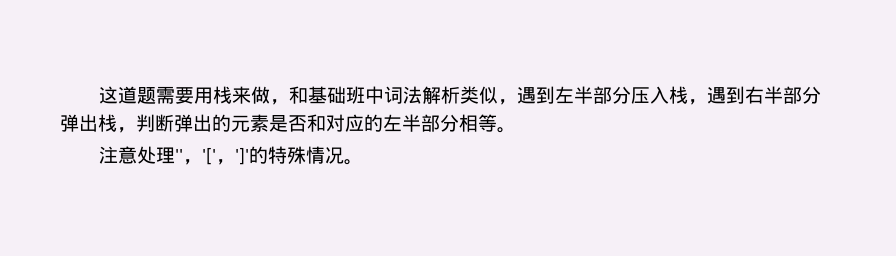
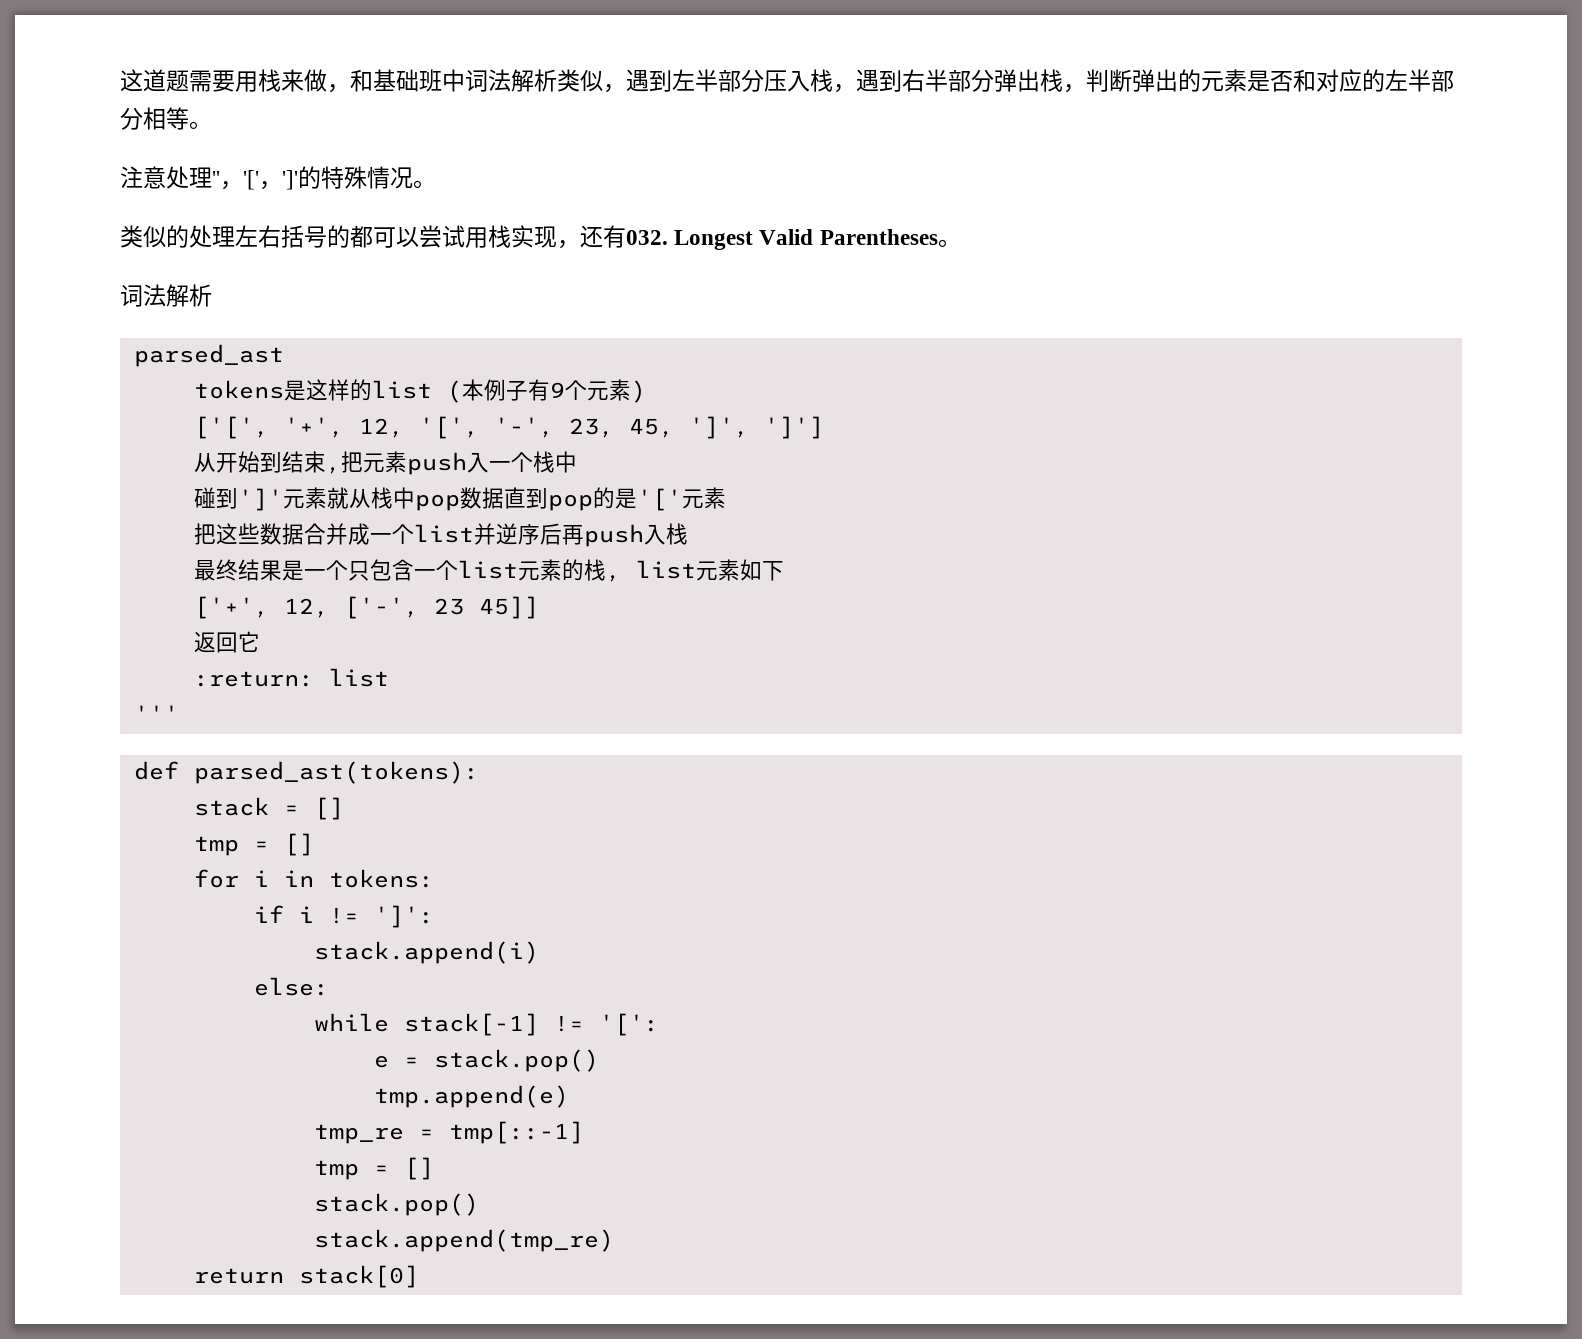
+ 类似的处理左右括号的都可以尝试用栈实现，还有032. Longest Valid Parentheses。
+ 词法解析
+ parsed_ast
+ tokens是这样的list (本例子有9个元素)
+ ['[', '+', 12, '[', '-', 23, 45, ']', ']']
+ 从开始到结束,把元素push入一个栈中
+ 碰到']'元素就从栈中pop数据直到pop的是'['元素
+ 把这些数据合并成一个list并逆序后再push入栈
+ 最终结果是一个只包含一个list元素的栈, list元素如下
+ ['+', 12, ['-', 23 45]]
+ 返回它
+ :return: list
+ '''
+ def parsed_ast(tokens):
+ stack = []
+ tmp = []
+ for i in tokens:
+ if i != ']':
+ stack.append(i)
+ else:
+ while stack[-1] != '[':
+ e = stack.pop()
+ tmp.append(e)
+ tmp_re = tmp[::-1]
+ tmp = []
+ stack.pop()
+ stack.append(tmp_re)
+ return stack[0]

